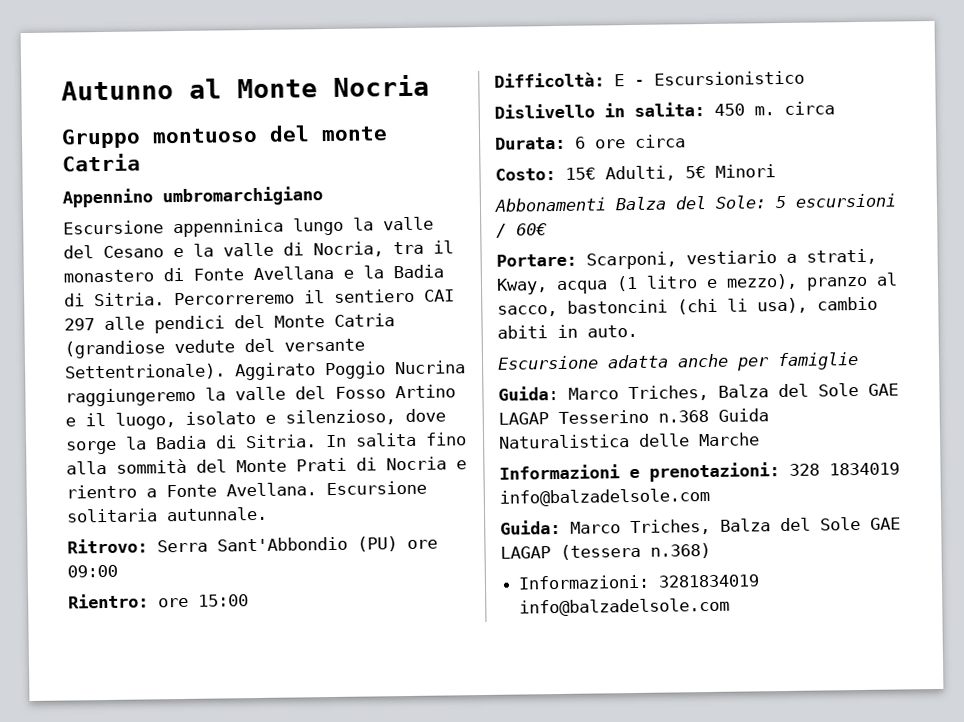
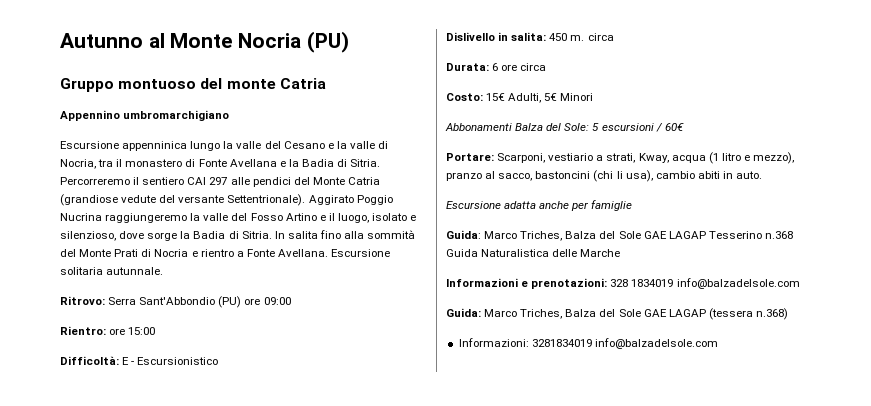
- Autunno al Monte Nocria
+ Autunno al Monte Nocria (PU)

